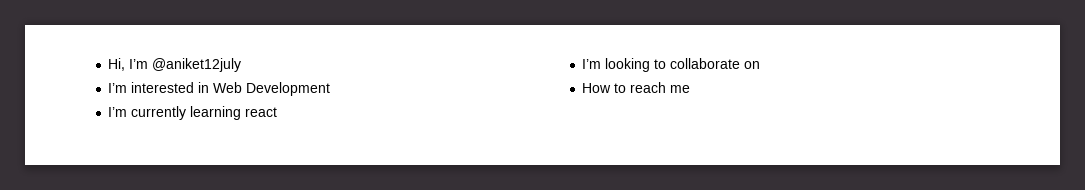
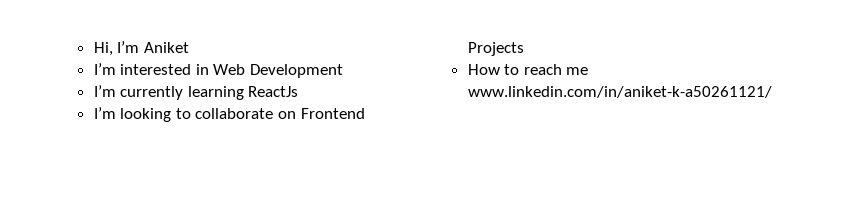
- Hi, I’m @aniket12july
+ Hi, I’m Aniket
- I’m currently learning react
+ I’m currently learning ReactJs
- I’m looking to collaborate on
+ I’m looking to collaborate on Frontend Projects
- How to reach me
+ How to reach me www.linkedin.com/in/aniket-k-a50261121/

